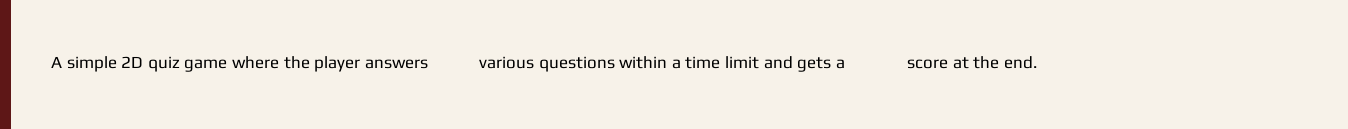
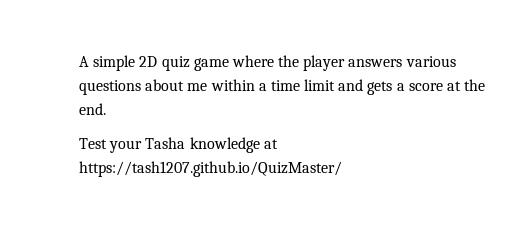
- A simple 2D quiz game where the player answers various questions within a time limit and gets a score at the end.
+ A simple 2D quiz game where the player answers various questions about me within a time limit and gets a score at the end.
+ Test your Tasha knowledge at https://tash1207.github.io/QuizMaster/

